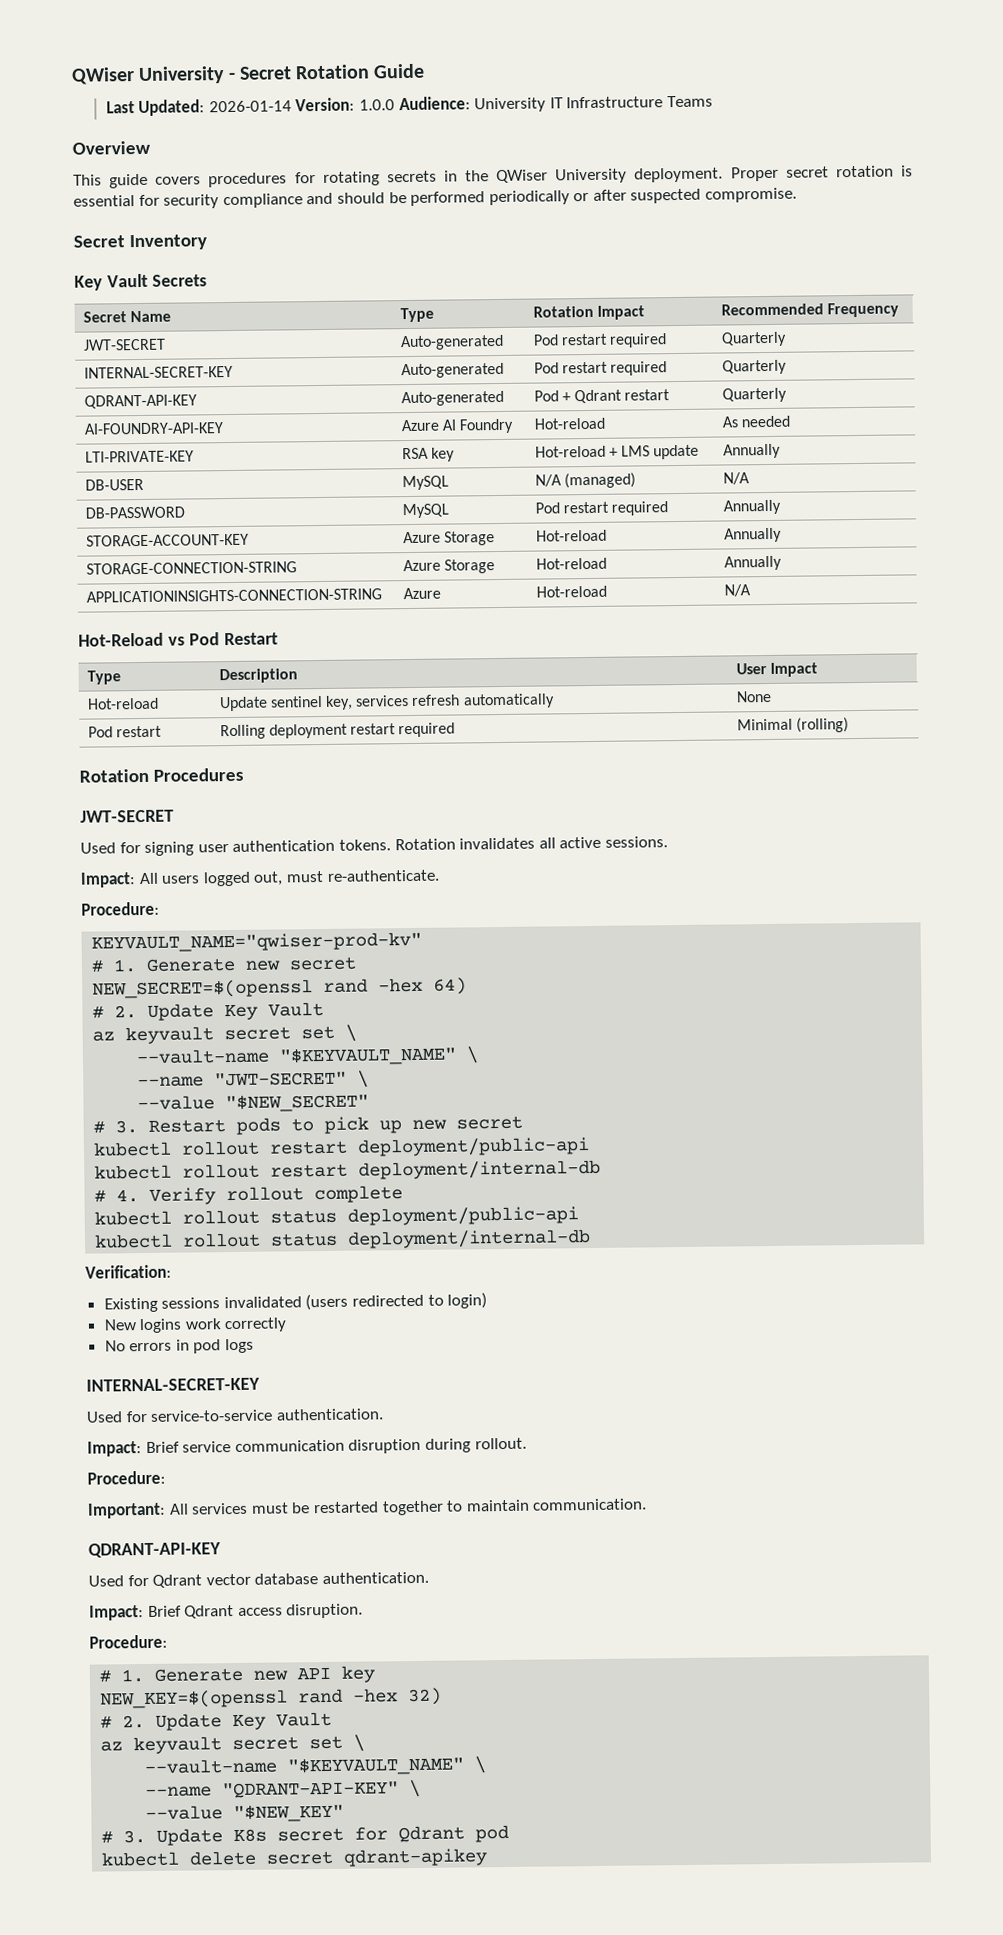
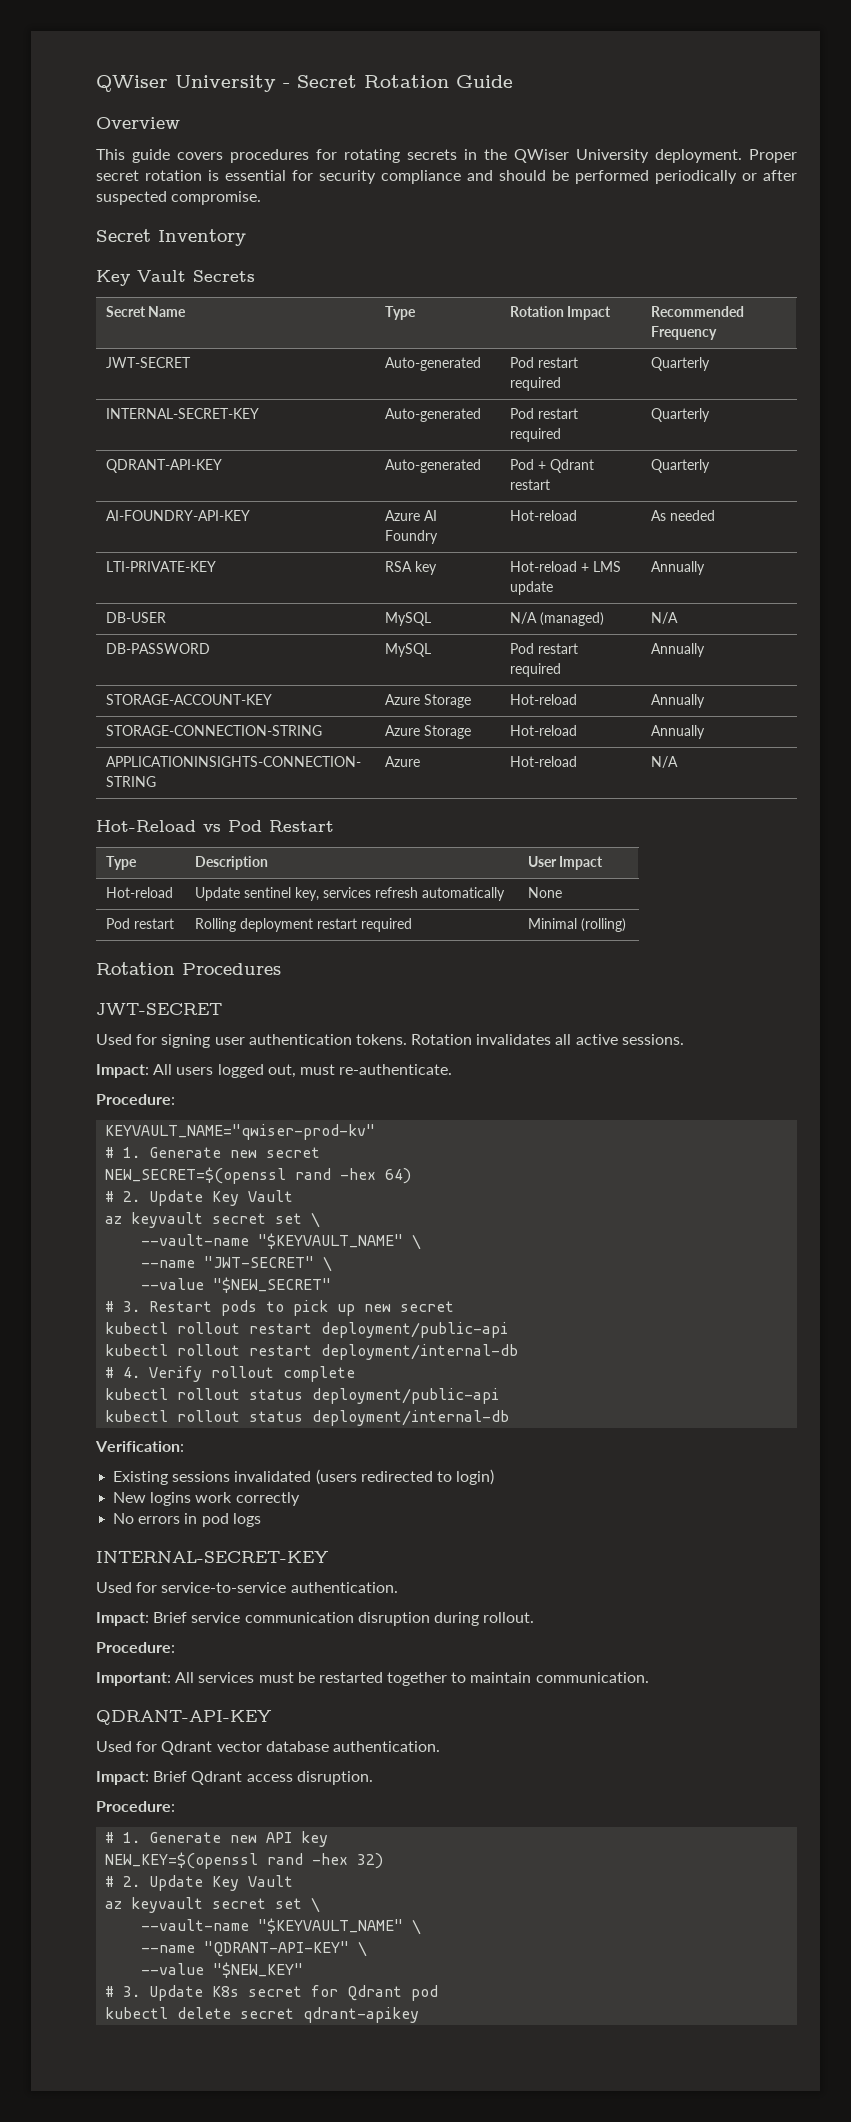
- Last Updated: 2026-01-14 Version: 1.0.0 Audience: University IT Infrastructure Teams

